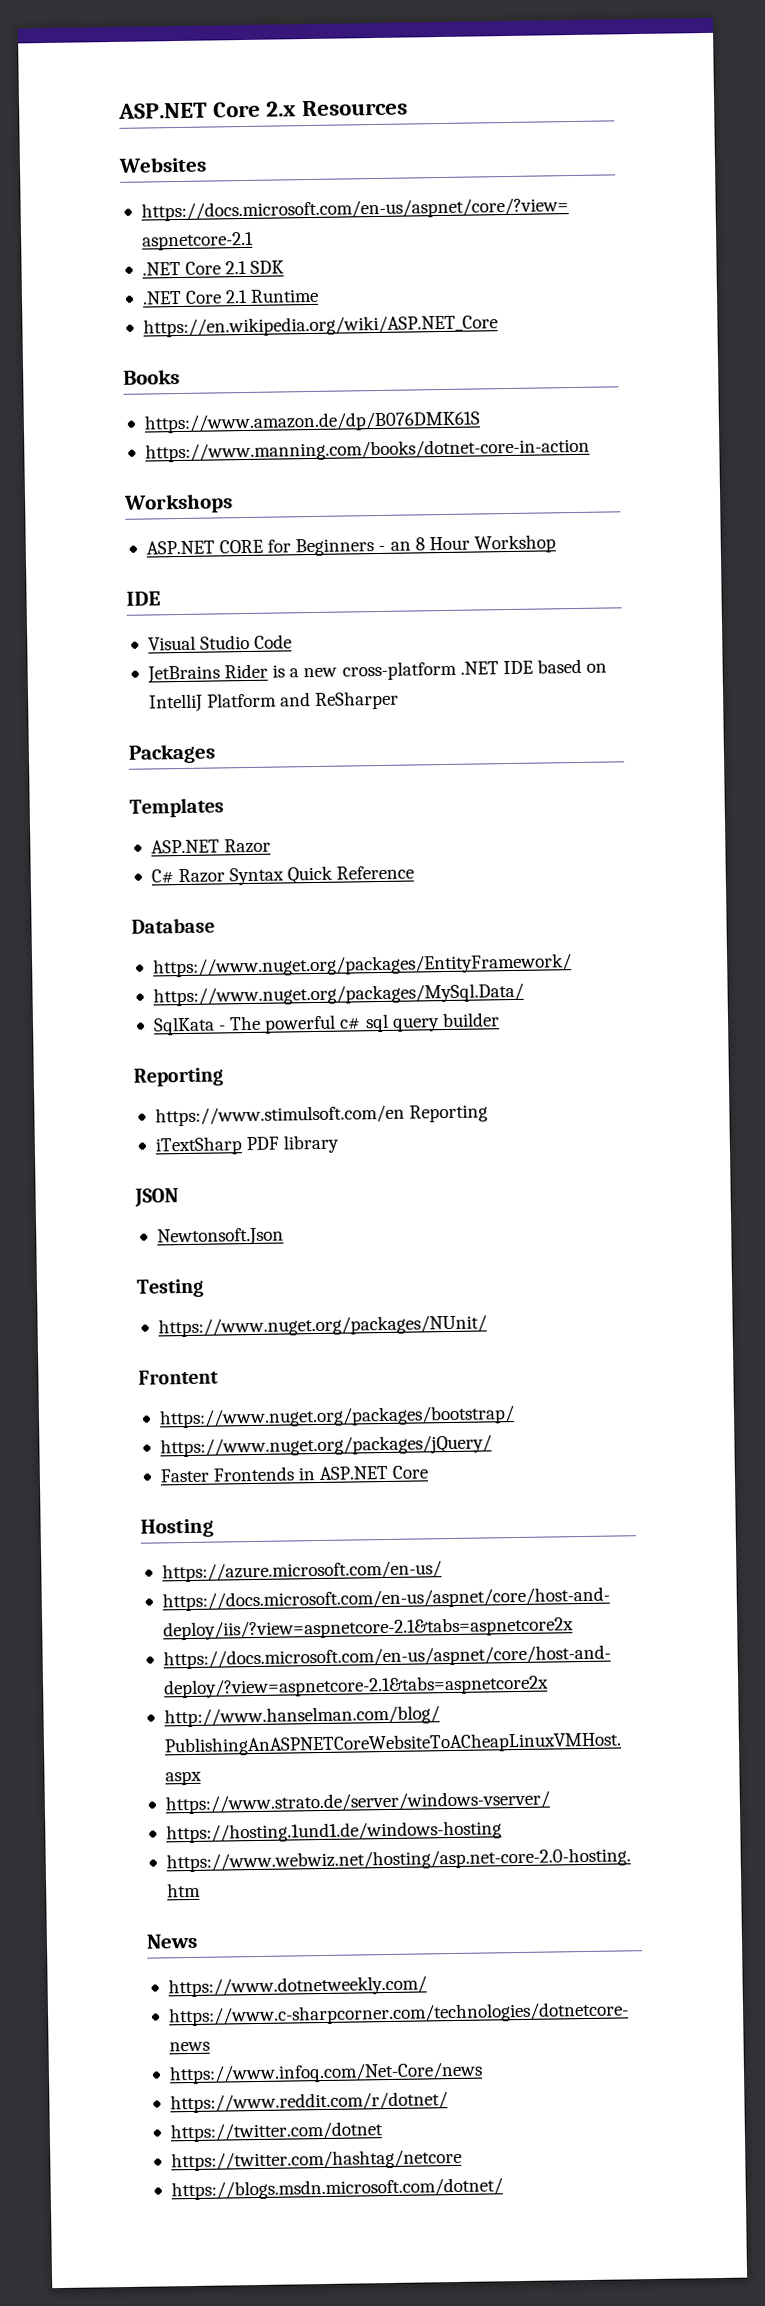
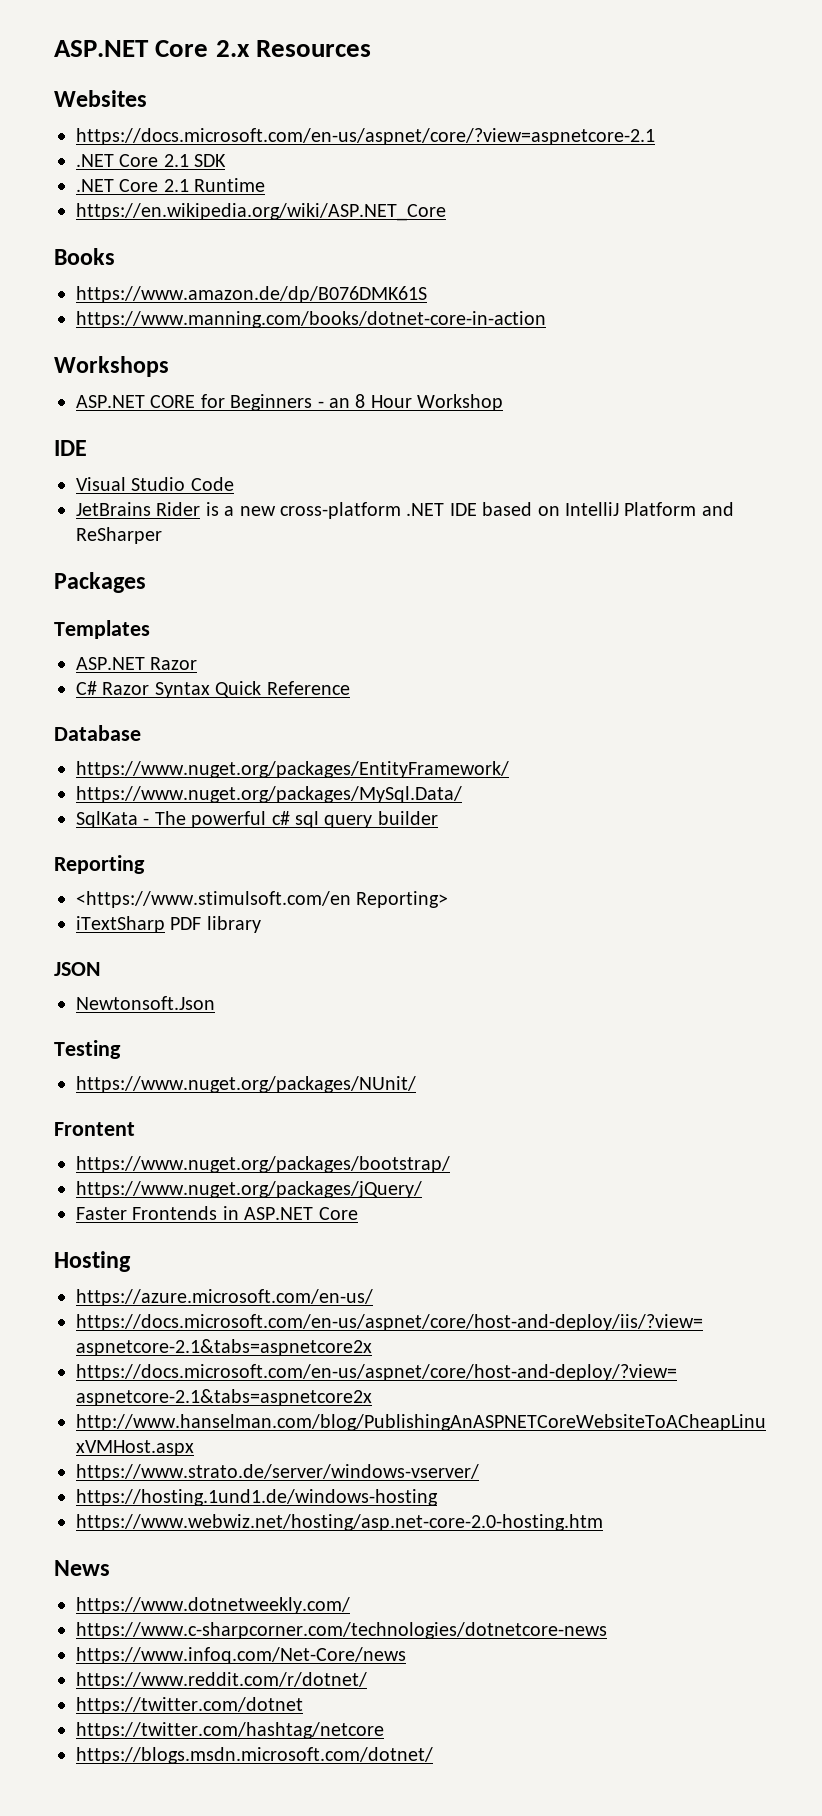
- https://www.stimulsoft.com/en Reporting
+ <https://www.stimulsoft.com/en Reporting>

